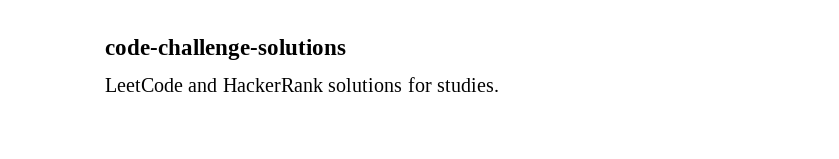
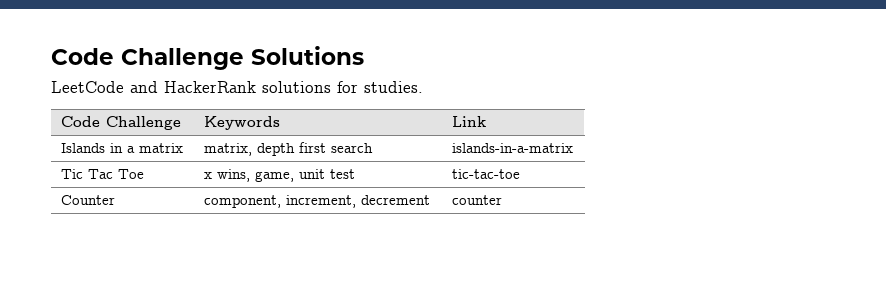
- code-challenge-solutions
+ Code Challenge Solutions
+ Code Challenge | Keywords | Link
+ Islands in a matrix | matrix, depth first search | islands-in-a-matrix
+ Tic Tac Toe | x wins, game, unit test | tic-tac-toe
+ Counter | component, increment, decrement | counter

